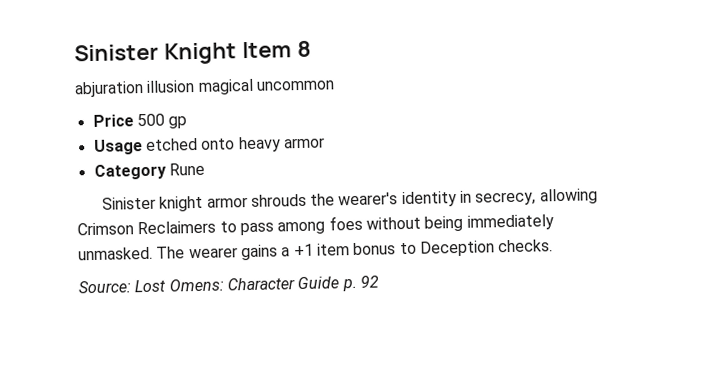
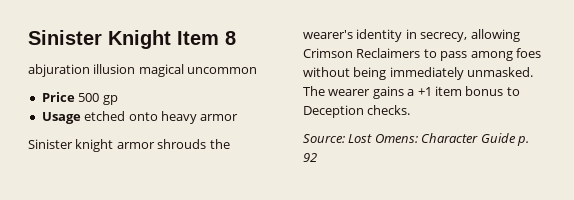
- Category Rune

